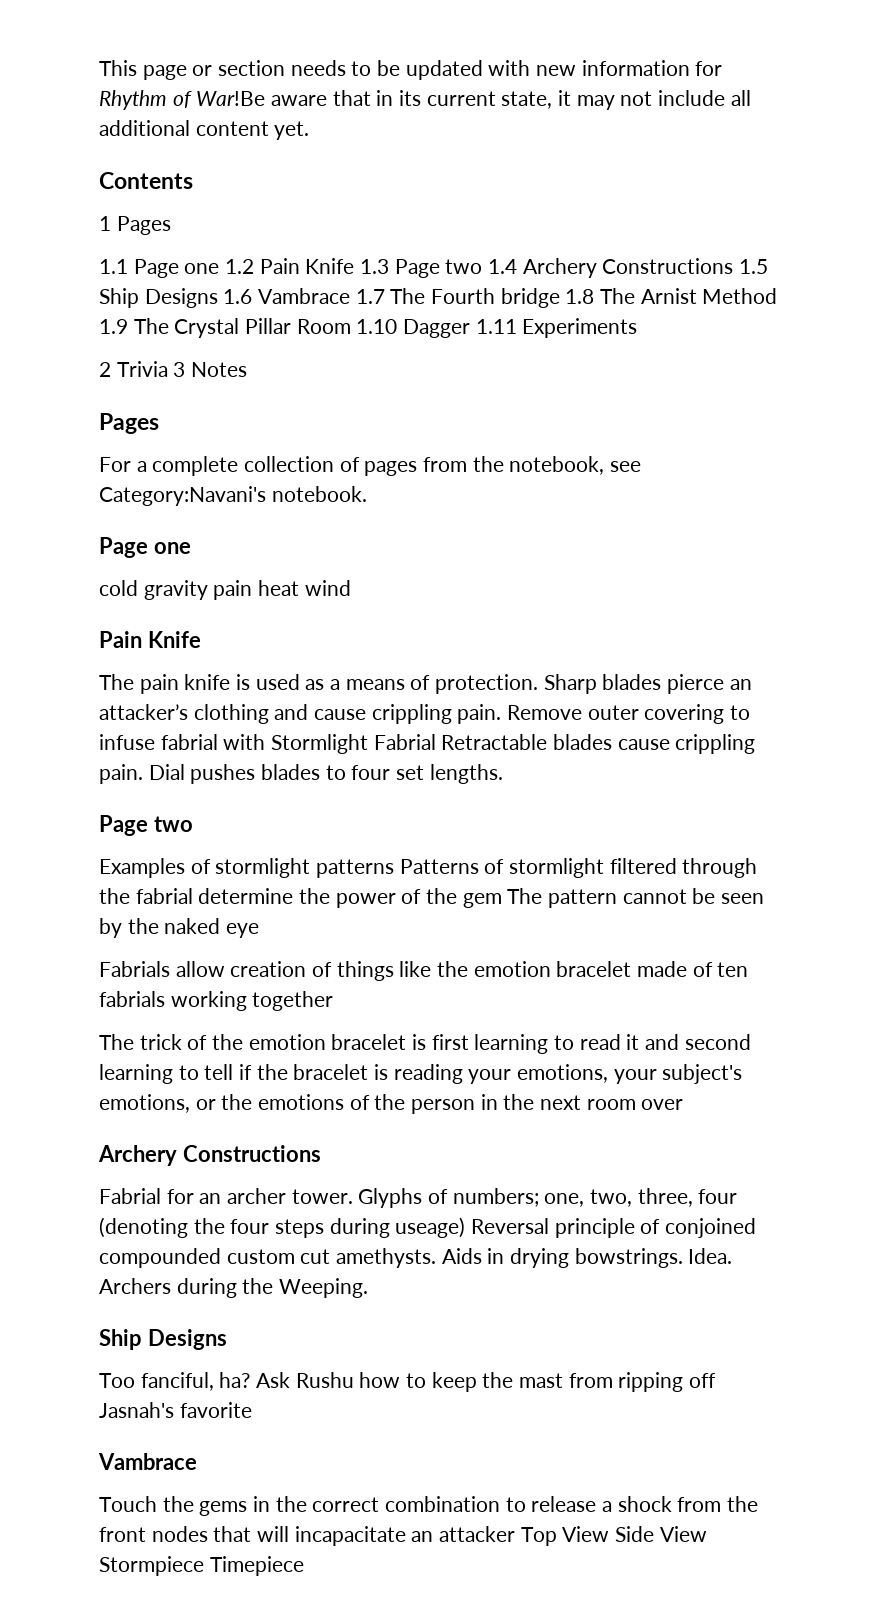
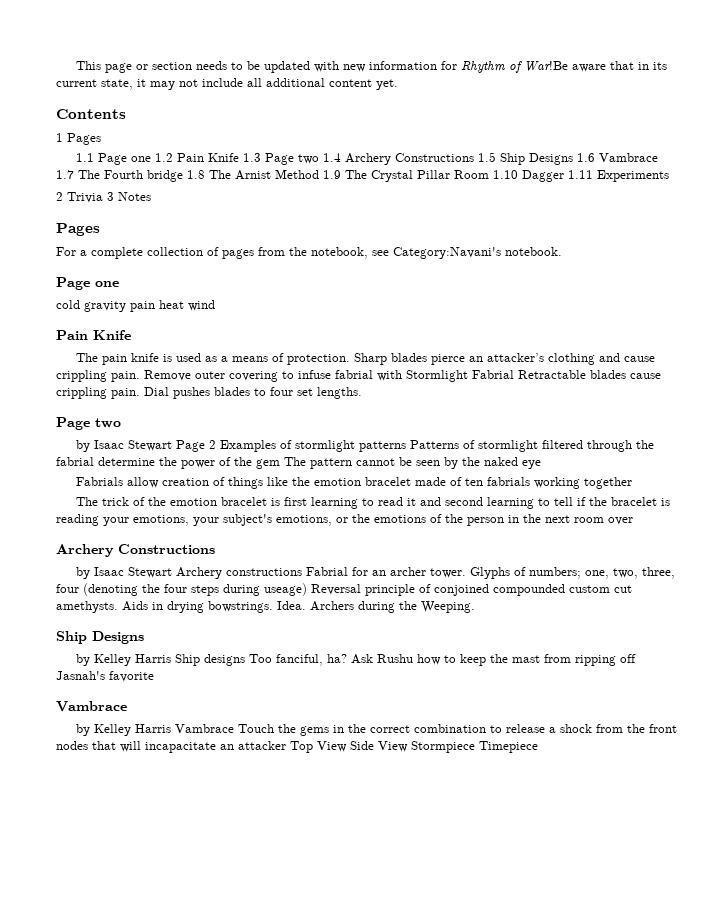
- Examples of stormlight patterns Patterns of stormlight filtered through the fabrial determine the power of the gem The pattern cannot be seen by the naked eye
+ by Isaac Stewart Page 2 Examples of stormlight patterns Patterns of stormlight filtered through the fabrial determine the power of the gem The pattern cannot be seen by the naked eye
- Fabrial for an archer tower.
+ by Isaac Stewart Archery constructions Fabrial for an archer tower.
- Too fanciful, ha?
+ by Kelley Harris Ship designs Too fanciful, ha?
- Touch the gems in the correct combination to release a shock from the front nodes that will incapacitate an attacker Top View Side View Stormpiece Timepiece
+ by Kelley Harris Vambrace Touch the gems in the correct combination to release a shock from the front nodes that will incapacitate an attacker Top View Side View Stormpiece Timepiece

